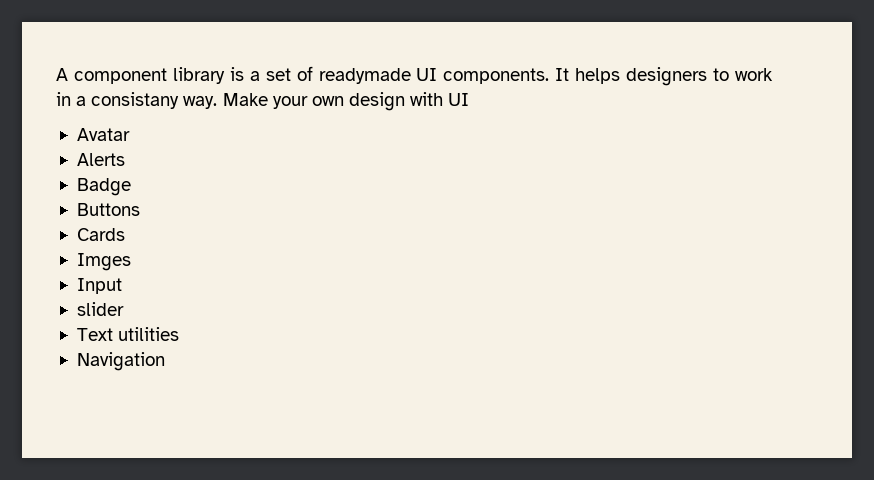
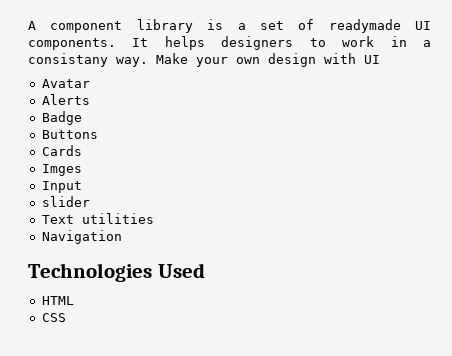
+ Technologies Used
+ HTML
+ CSS

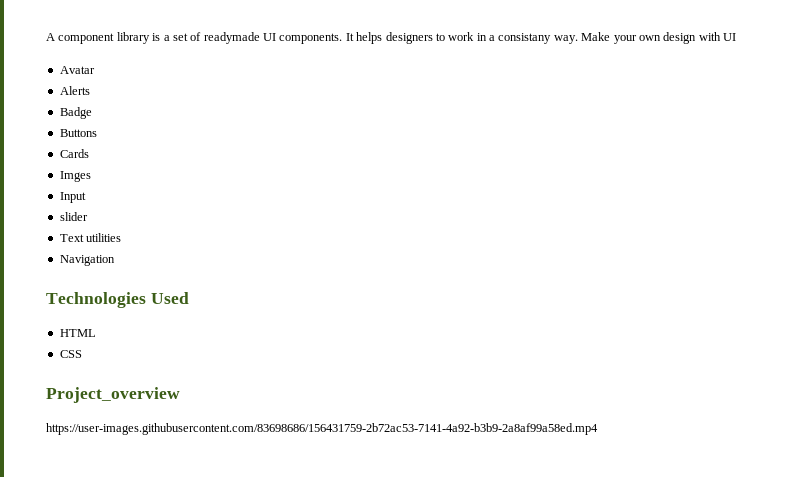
+ Project_overview
+ https://user-images.githubusercontent.com/83698686/156431759-2b72ac53-7141-4a92-b3b9-2a8af99a58ed.mp4

